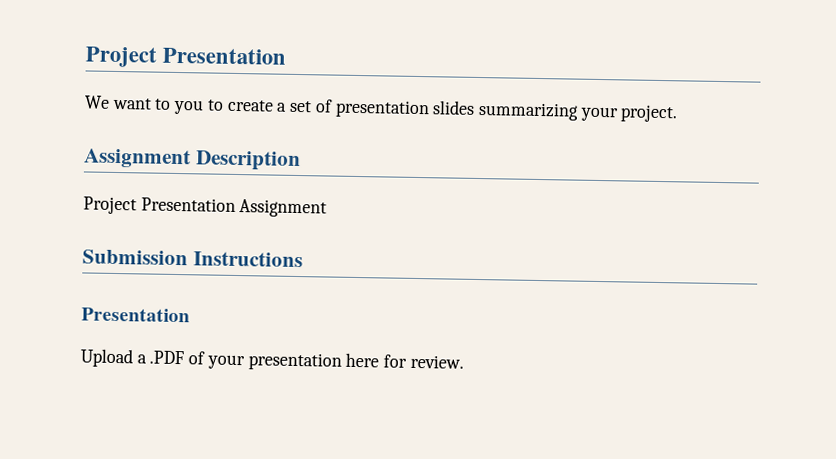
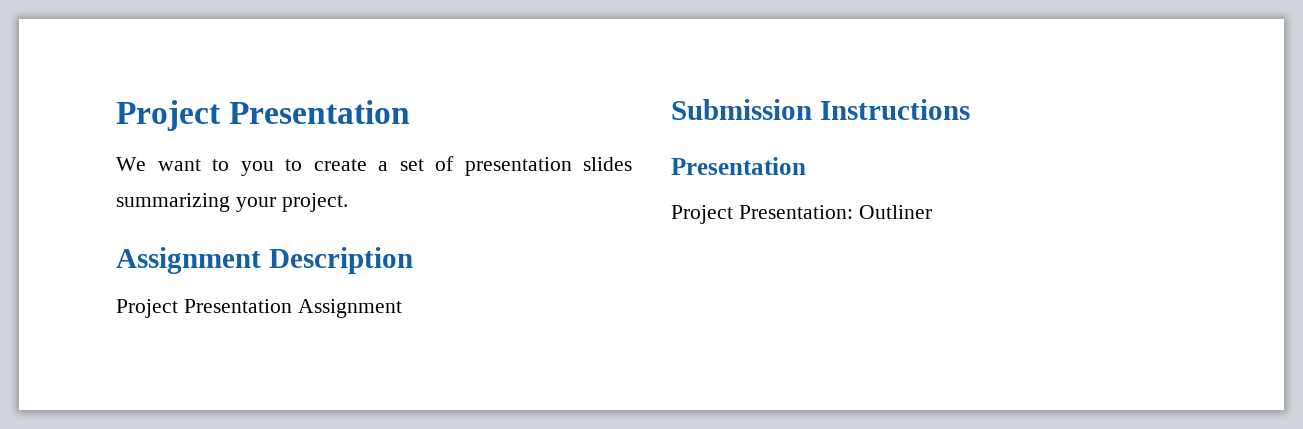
- Upload a .PDF of your presentation here for review.
+ Project Presentation: Outliner

